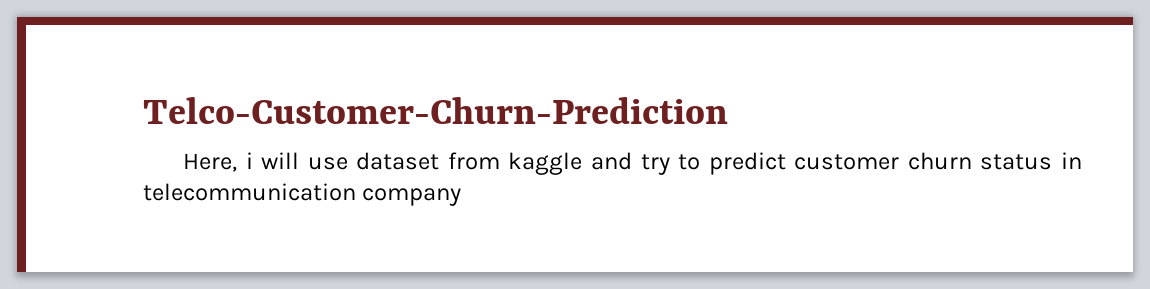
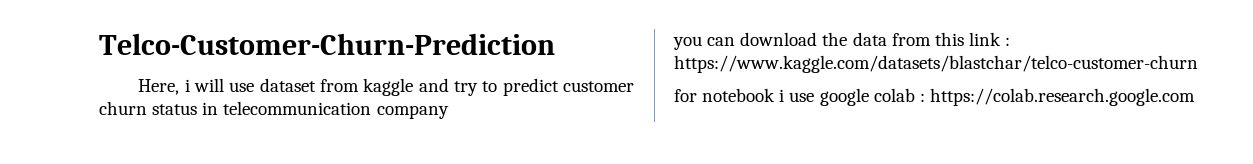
+ you can download the data from this link : https://www.kaggle.com/datasets/blastchar/telco-customer-churn
+ for notebook i use google colab : https://colab.research.google.com

